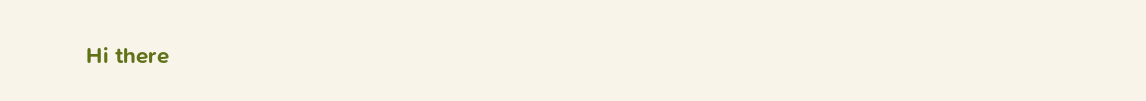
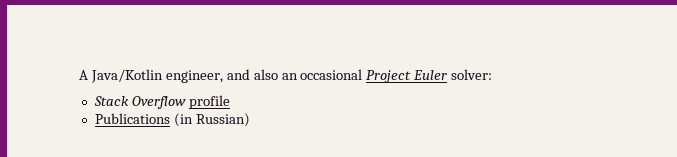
- Hi there
+ A Java/Kotlin engineer, and also an occasional Project Euler solver:
+ Stack Overflow profile
+ Publications (in Russian)

